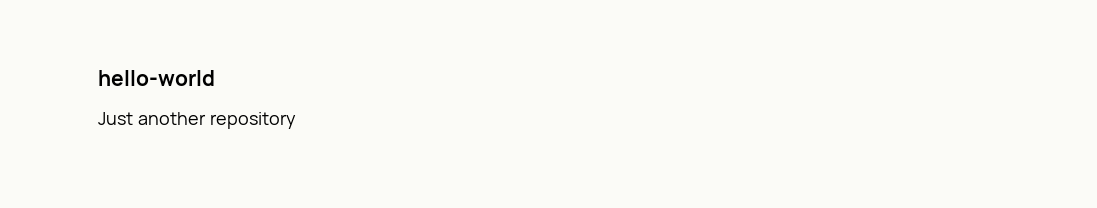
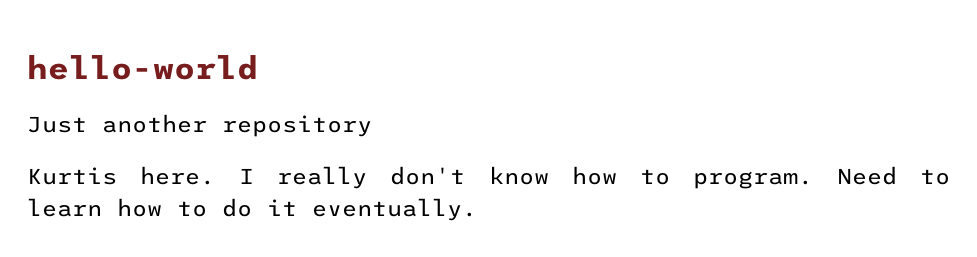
+ Kurtis here. I really don't know how to program. Need to learn how to do it eventually.

